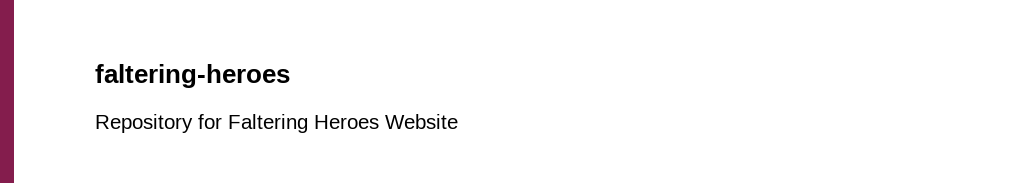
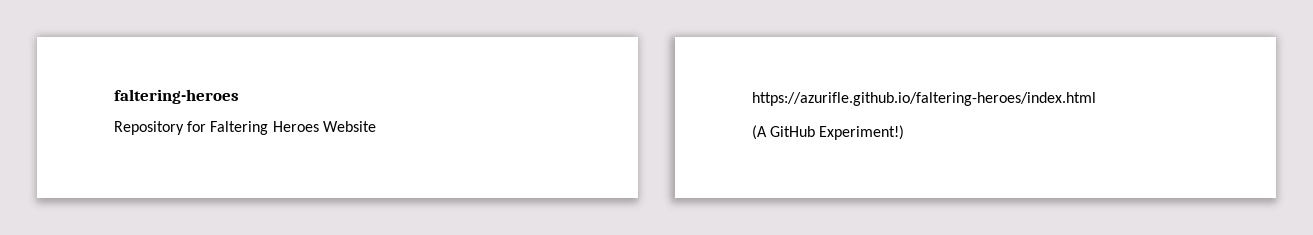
- Repository for Faltering Heroes Website
+ Repository for Faltering Heroes Website https://azurifle.github.io/faltering-heroes/index.html
+ (A GitHub Experiment!)

